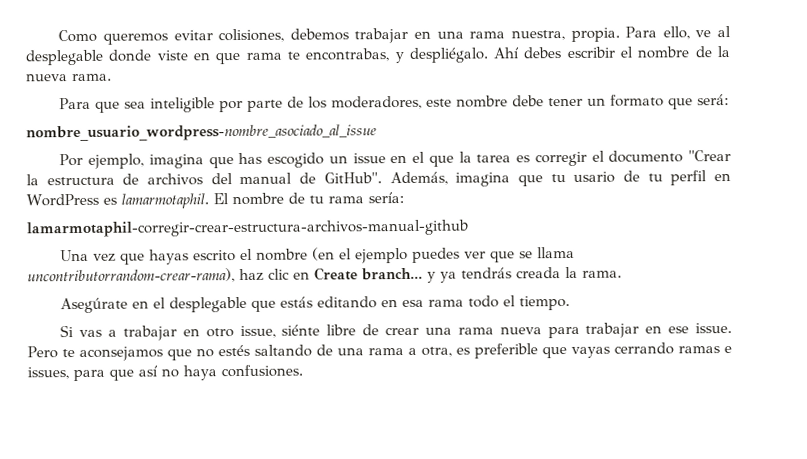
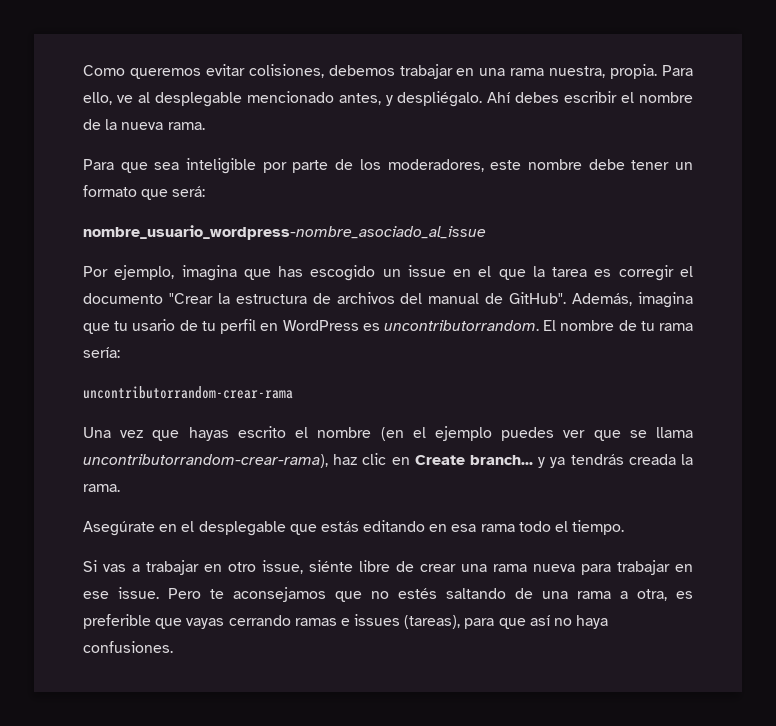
- Para ello, ve al desplegable donde viste en que rama te encontrabas, y despliégalo.
+ Para ello, ve al desplegable mencionado antes, y despliégalo.
- Además, imagina que tu usario de tu perfil en WordPress es lamarmotaphil.
+ Además, imagina que tu usario de tu perfil en WordPress es uncontributorrandom.
- lamarmotaphil-corregir-crear-estructura-archivos-manual-github
+ uncontributorrandom-crear-rama
- Pero te aconsejamos que no estés saltando de una rama a otra, es preferible que vayas cerrando ramas e issues, para que así no haya confusiones.
+ Pero te aconsejamos que no estés saltando de una rama a otra, es preferible que vayas cerrando ramas e issues (tareas), para que así no haya confusiones.

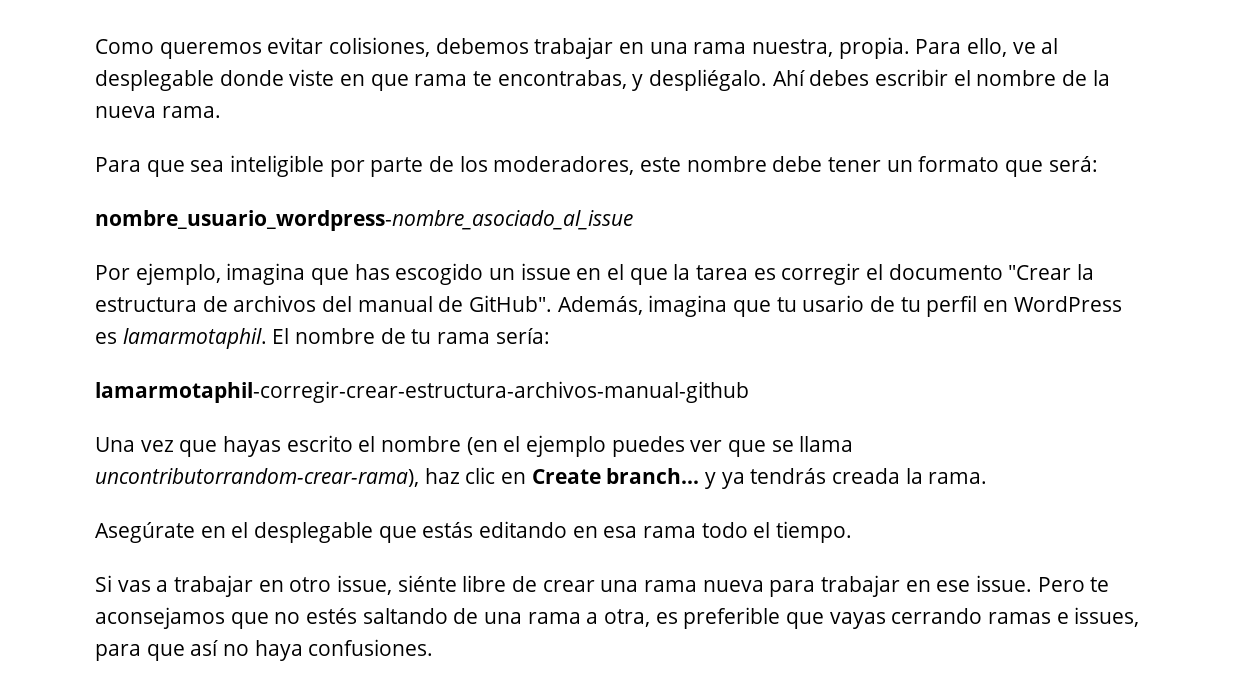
- Para ello, ve al desplegable mencionado antes, y despliégalo.
+ Para ello, ve al desplegable donde viste en que rama te encontrabas, y despliégalo.
- Además, imagina que tu usario de tu perfil en WordPress es uncontributorrandom.
+ Además, imagina que tu usario de tu perfil en WordPress es lamarmotaphil.
- uncontributorrandom-crear-rama
+ lamarmotaphil-corregir-crear-estructura-archivos-manual-github
- Pero te aconsejamos que no estés saltando de una rama a otra, es preferible que vayas cerrando ramas e issues (tareas), para que así no haya confusiones.
+ Pero te aconsejamos que no estés saltando de una rama a otra, es preferible que vayas cerrando ramas e issues, para que así no haya confusiones.

